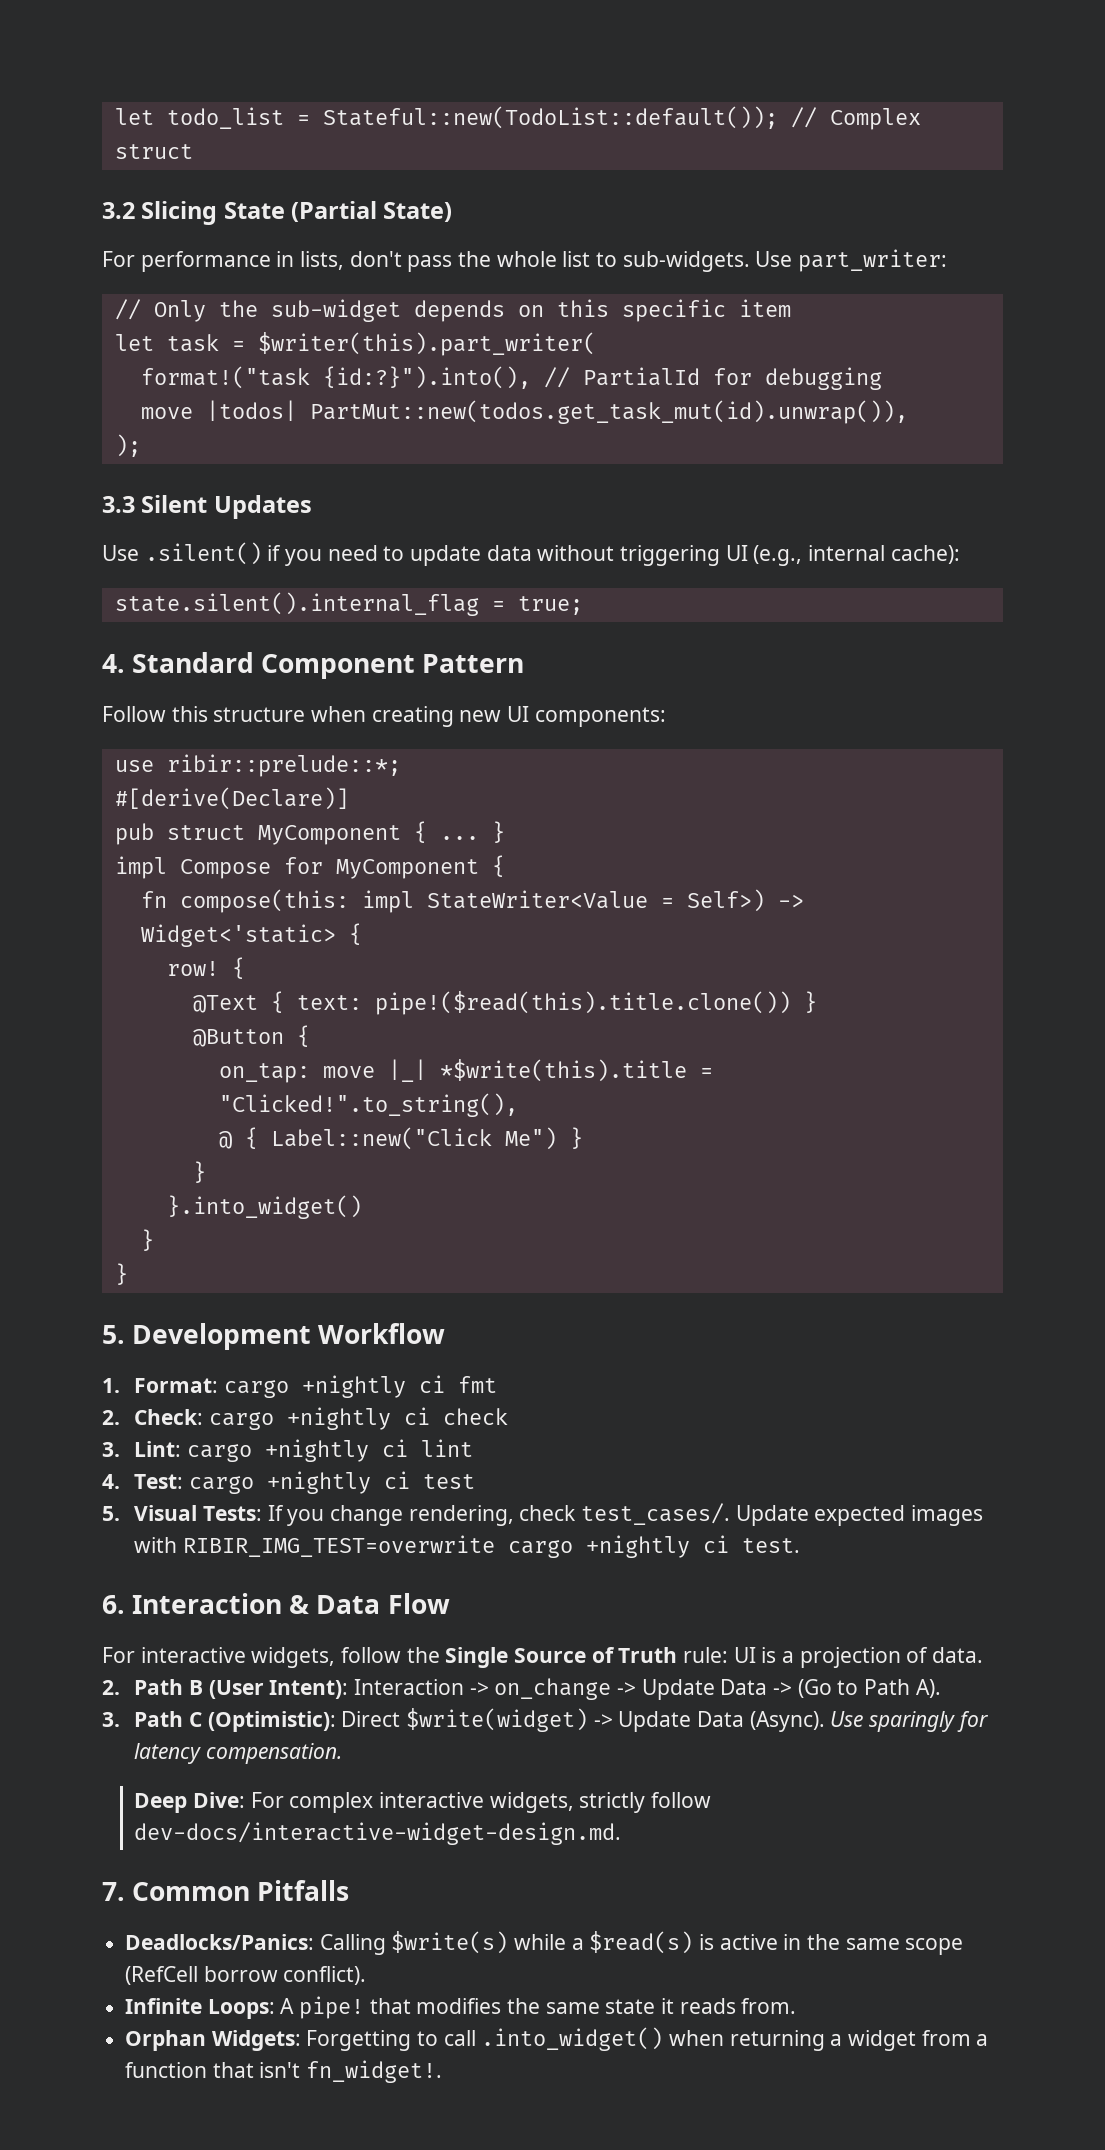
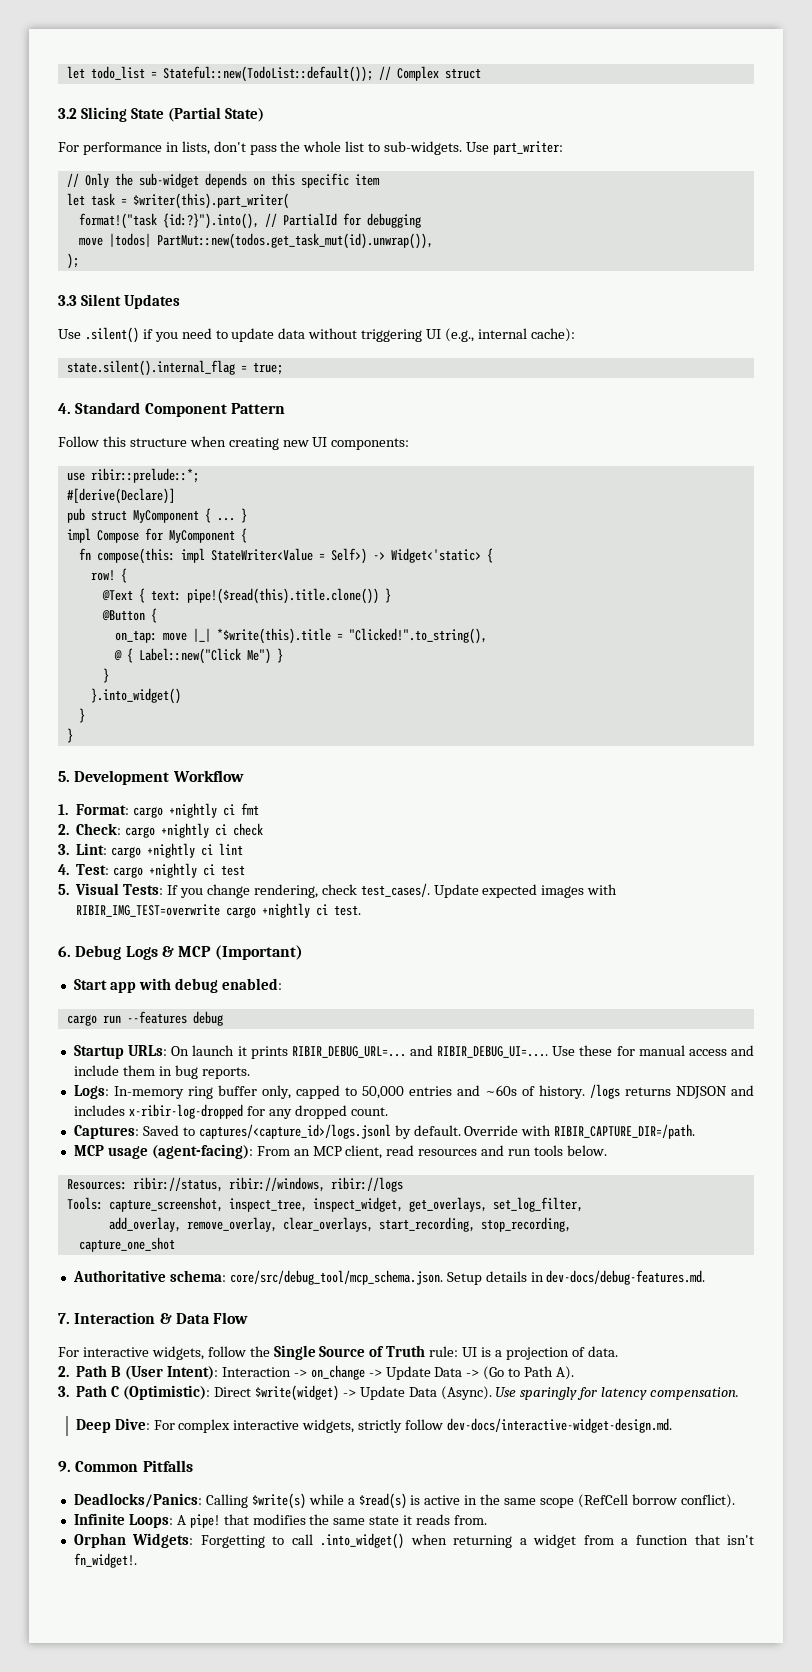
- 6. Interaction & Data Flow
+ 6. Debug Logs & MCP (Important)
+ Start app with debug enabled:
+ cargo run --features debug
+ Startup URLs: On launch it prints RIBIR_DEBUG_URL=... and RIBIR_DEBUG_UI=.... Use these for manual access and include them in bug reports.
+ Logs: In-memory ring buffer only, capped to 50,000 entries and ~60s of history. /logs returns NDJSON and includes x-ribir-log-dropped for any dropped count.
+ Captures: Saved to captures/<capture_id>/logs.jsonl by default. Override with RIBIR_CAPTURE_DIR=/path.
+ MCP usage (agent-facing): From an MCP client, read resources and run tools below.
+ Resources: ribir://status, ribir://windows, ribir://logs
+ Tools: capture_screenshot, inspect_tree, inspect_widget, get_overlays, set_log_filter,
+ add_overlay, remove_overlay, clear_overlays, start_recording, stop_recording,
+ capture_one_shot
+ Authoritative schema: core/src/debug_tool/mcp_schema.json. Setup details in dev-docs/debug-features.md.
+ 7. Interaction & Data Flow
- 7. Common Pitfalls
+ 9. Common Pitfalls

